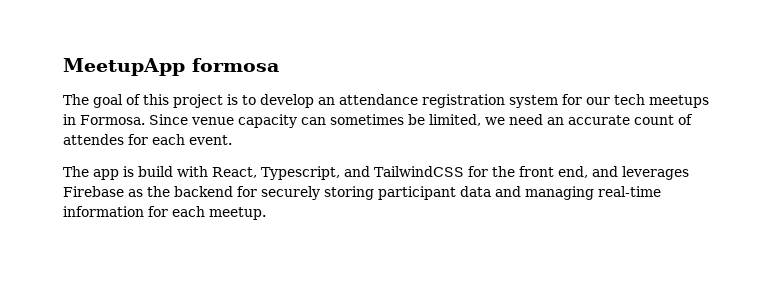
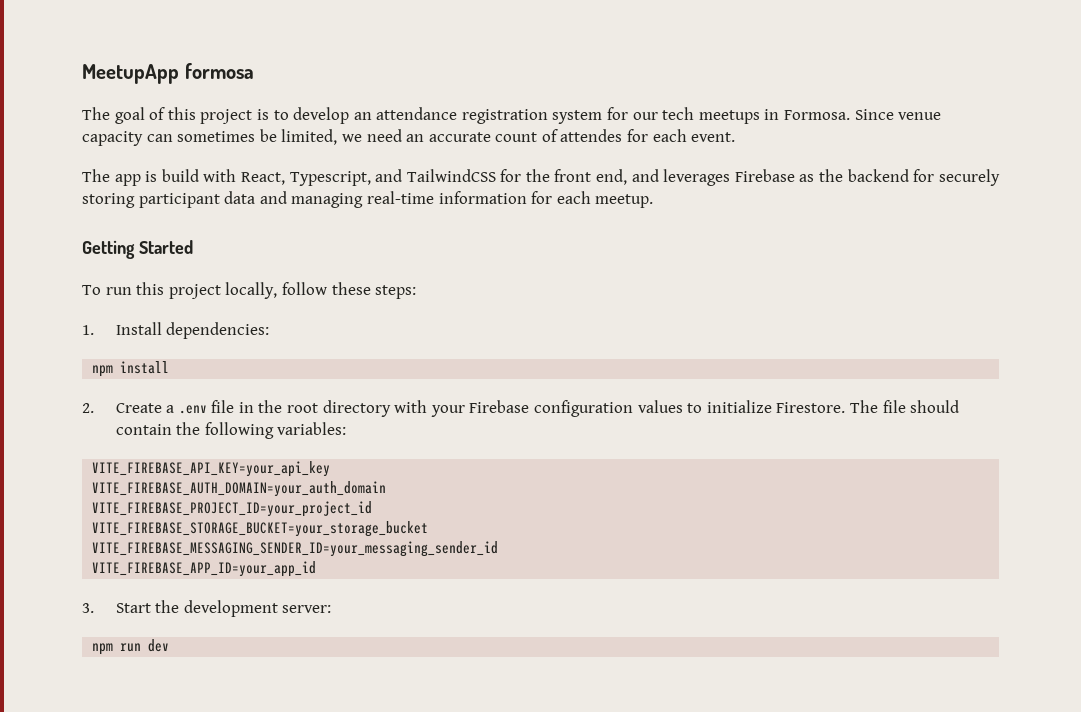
+ Getting Started
+ To run this project locally, follow these steps:
+ 1. Install dependencies:
+ npm install
+ 2. Create a .env file in the root directory with your Firebase configuration values to initialize Firestore. The file should contain the following variables:
+ VITE_FIREBASE_API_KEY=your_api_key
+ VITE_FIREBASE_AUTH_DOMAIN=your_auth_domain
+ VITE_FIREBASE_PROJECT_ID=your_project_id
+ VITE_FIREBASE_STORAGE_BUCKET=your_storage_bucket
+ VITE_FIREBASE_MESSAGING_SENDER_ID=your_messaging_sender_id
+ VITE_FIREBASE_APP_ID=your_app_id
+ 3. Start the development server:
+ npm run dev

